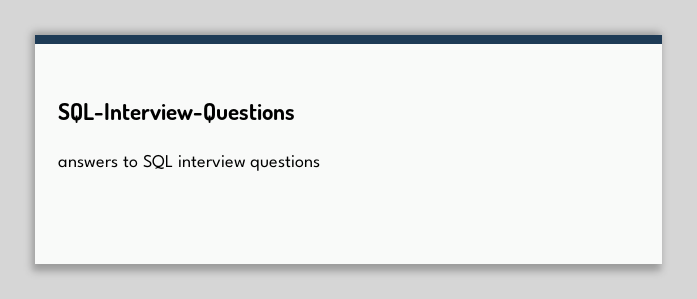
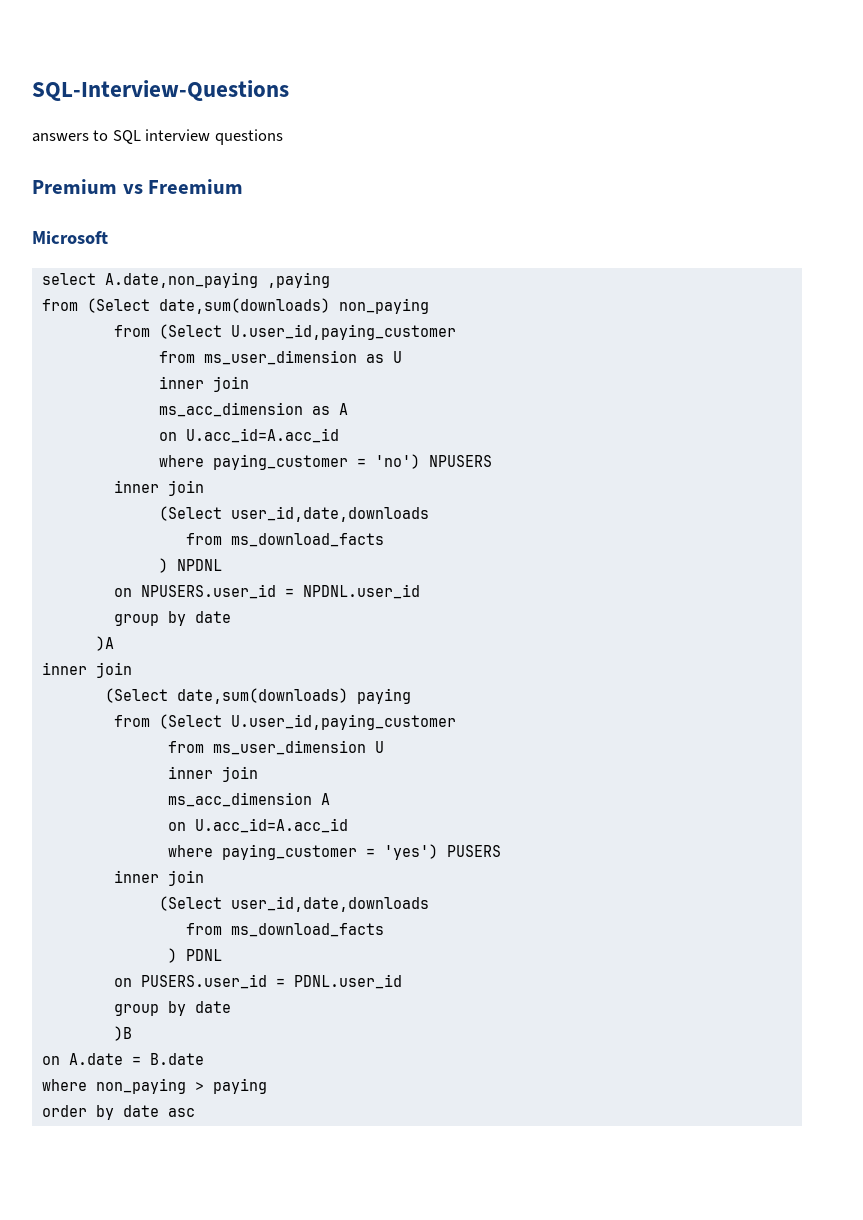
+ Premium vs Freemium
+ Microsoft
+ select A.date,non_paying ,paying
+ from (Select date,sum(downloads) non_paying
+ from (Select U.user_id,paying_customer
+ from ms_user_dimension as U
+ inner join
+ ms_acc_dimension as A
+ on U.acc_id=A.acc_id
+ where paying_customer = 'no') NPUSERS
+ inner join
+ (Select user_id,date,downloads
+ from ms_download_facts
+ ) NPDNL
+ on NPUSERS.user_id = NPDNL.user_id
+ group by date
+ )A
+ inner join
+ (Select date,sum(downloads) paying
+ from (Select U.user_id,paying_customer
+ from ms_user_dimension U
+ inner join
+ ms_acc_dimension A
+ on U.acc_id=A.acc_id
+ where paying_customer = 'yes') PUSERS
+ inner join
+ (Select user_id,date,downloads
+ from ms_download_facts
+ ) PDNL
+ on PUSERS.user_id = PDNL.user_id
+ group by date
+ )B
+ on A.date = B.date
+ where non_paying > paying
+ order by date asc

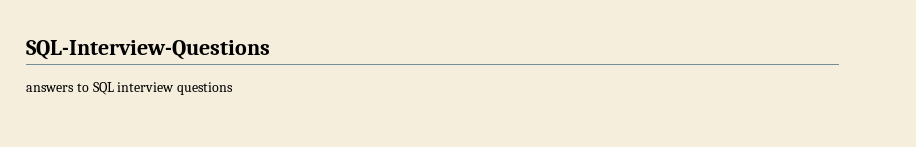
- Premium vs Freemium
- Microsoft
- select A.date,non_paying ,paying
- from (Select date,sum(downloads) non_paying
- from (Select U.user_id,paying_customer
- from ms_user_dimension as U
- inner join
- ms_acc_dimension as A
- on U.acc_id=A.acc_id
- where paying_customer = 'no') NPUSERS
- inner join
- (Select user_id,date,downloads
- from ms_download_facts
- ) NPDNL
- on NPUSERS.user_id = NPDNL.user_id
- group by date
- )A
- inner join
- (Select date,sum(downloads) paying
- from (Select U.user_id,paying_customer
- from ms_user_dimension U
- inner join
- ms_acc_dimension A
- on U.acc_id=A.acc_id
- where paying_customer = 'yes') PUSERS
- inner join
- (Select user_id,date,downloads
- from ms_download_facts
- ) PDNL
- on PUSERS.user_id = PDNL.user_id
- group by date
- )B
- on A.date = B.date
- where non_paying > paying
- order by date asc

